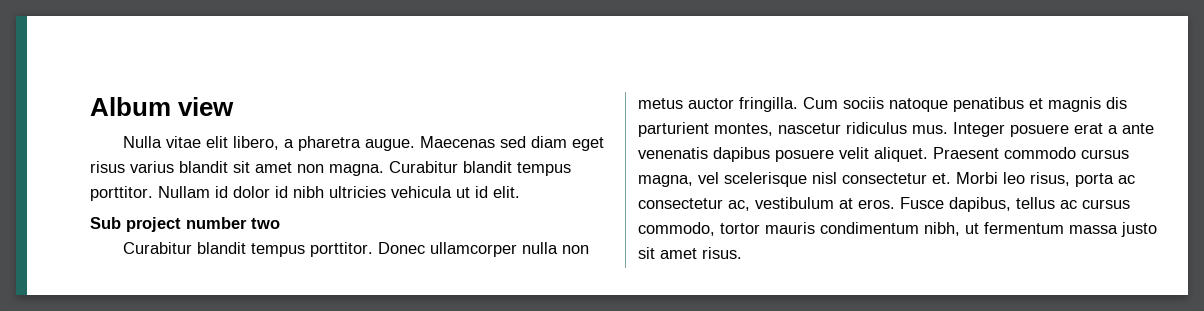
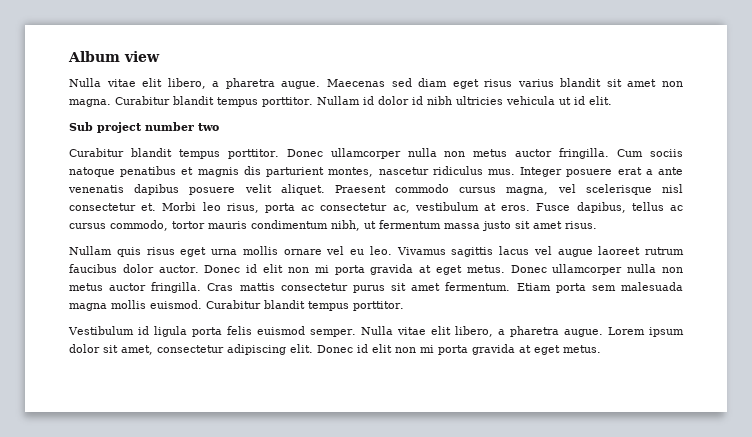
+ Nullam quis risus eget urna mollis ornare vel eu leo. Vivamus sagittis lacus vel augue laoreet rutrum faucibus dolor auctor. Donec id elit non mi porta gravida at eget metus. Donec ullamcorper nulla non metus auctor fringilla. Cras mattis consectetur purus sit amet fermentum. Etiam porta sem malesuada magna mollis euismod. Curabitur blandit tempus porttitor.
+ Vestibulum id ligula porta felis euismod semper. Nulla vitae elit libero, a pharetra augue. Lorem ipsum dolor sit amet, consectetur adipiscing elit. Donec id elit non mi porta gravida at eget metus.

